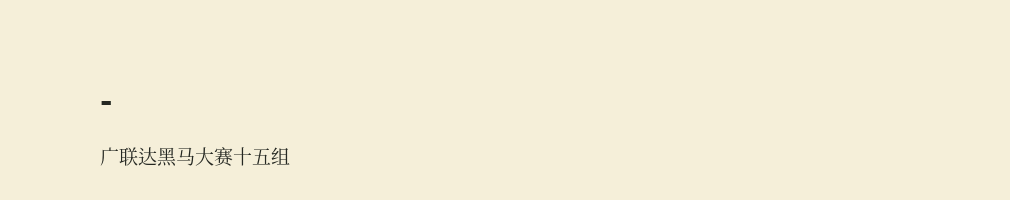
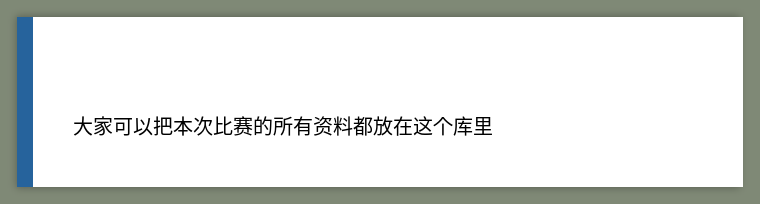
- -
- 广联达黑马大赛十五组
+ 大家可以把本次比赛的所有资料都放在这个库里

